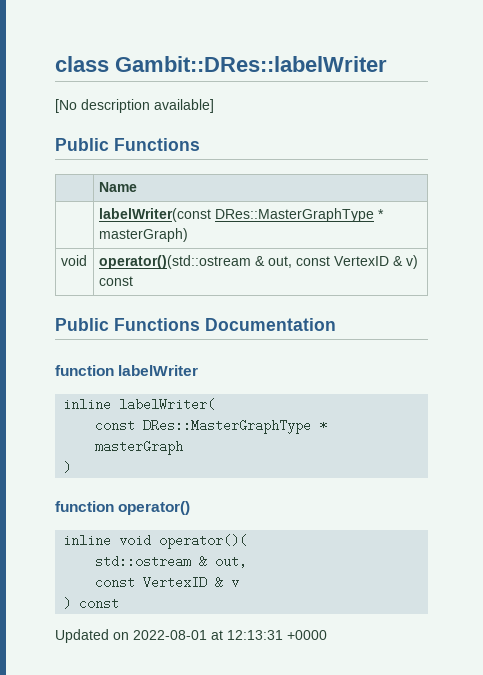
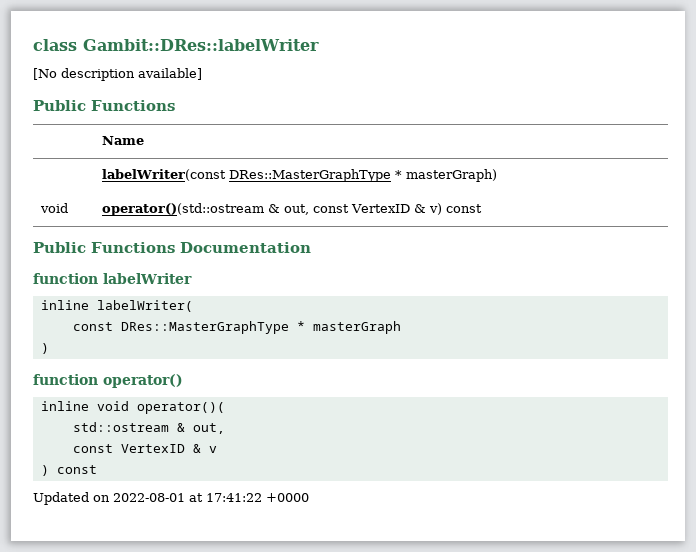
- Updated on 2022-08-01 at 12:13:31 +0000
+ Updated on 2022-08-01 at 17:41:22 +0000

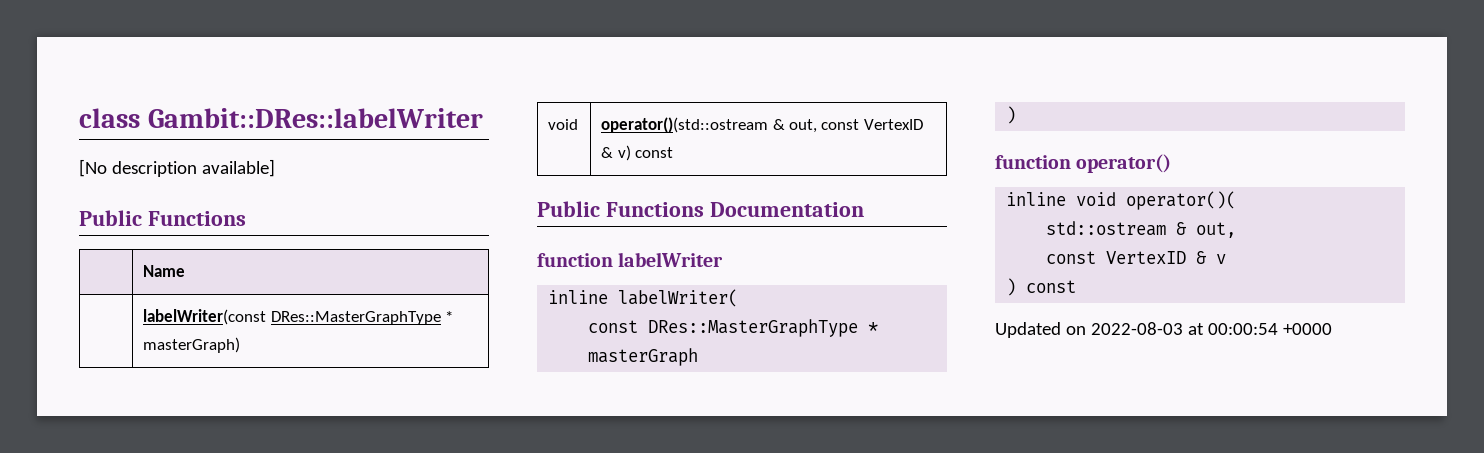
- Updated on 2022-08-01 at 17:41:22 +0000
+ Updated on 2022-08-03 at 00:00:54 +0000

